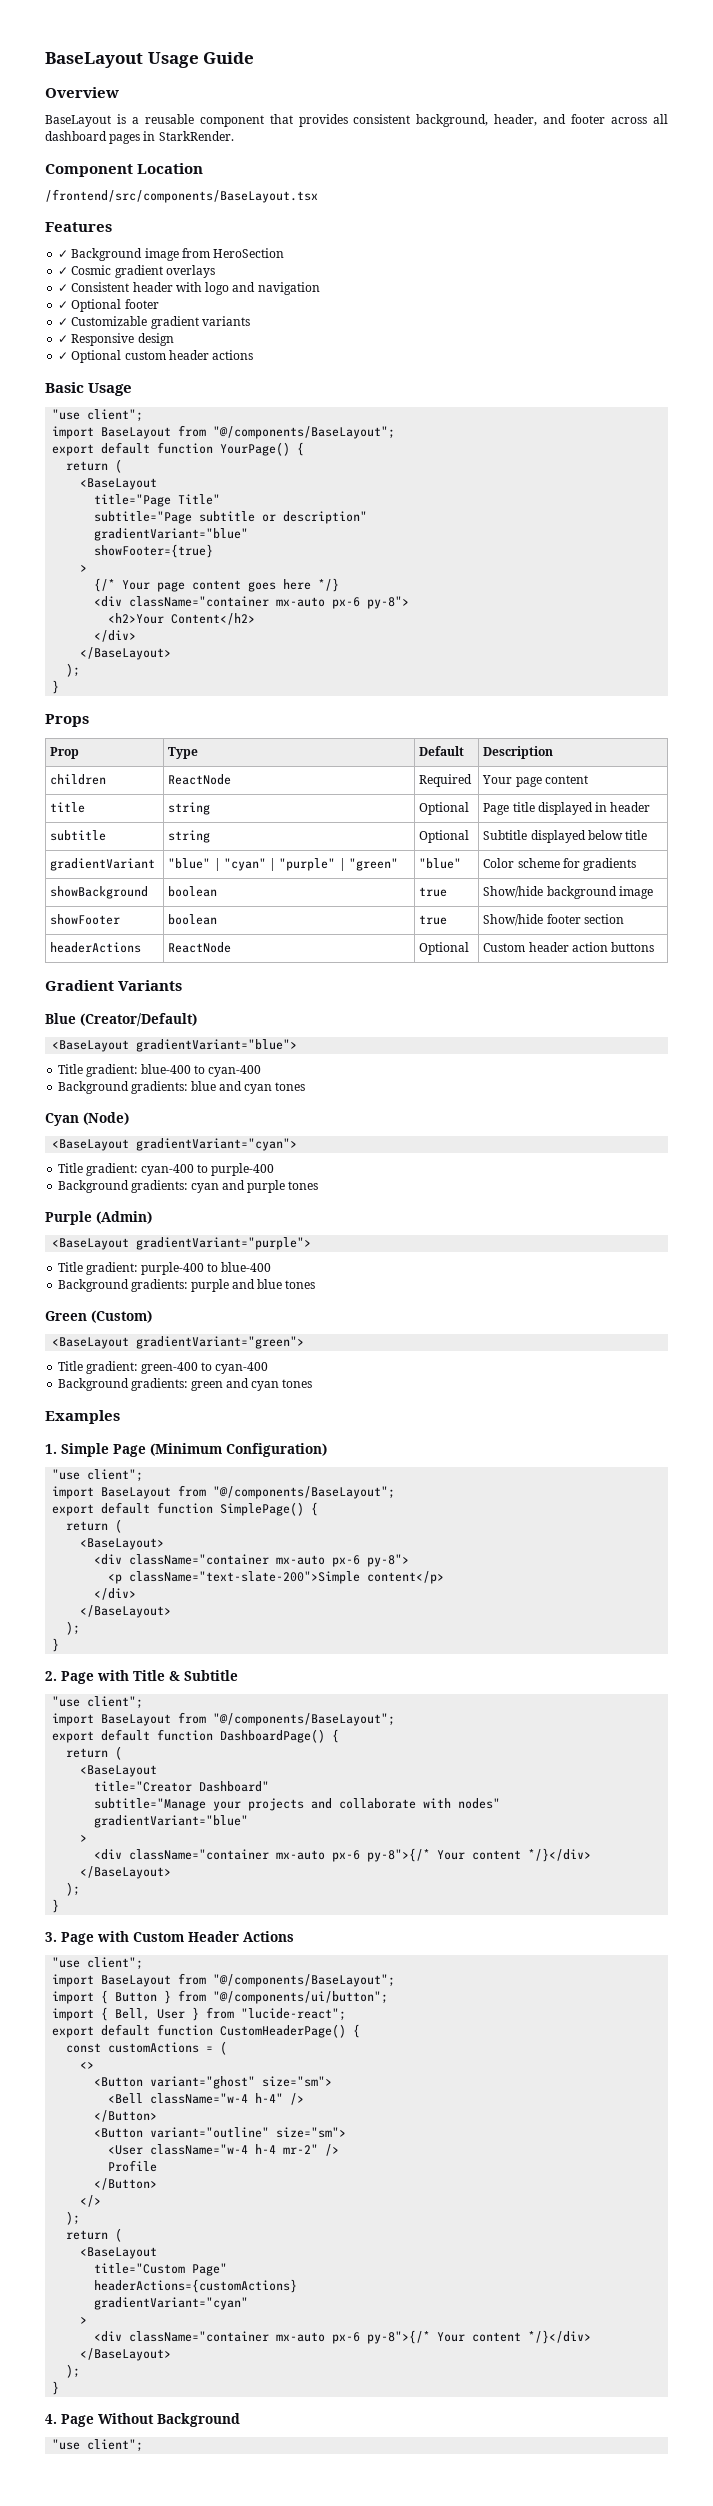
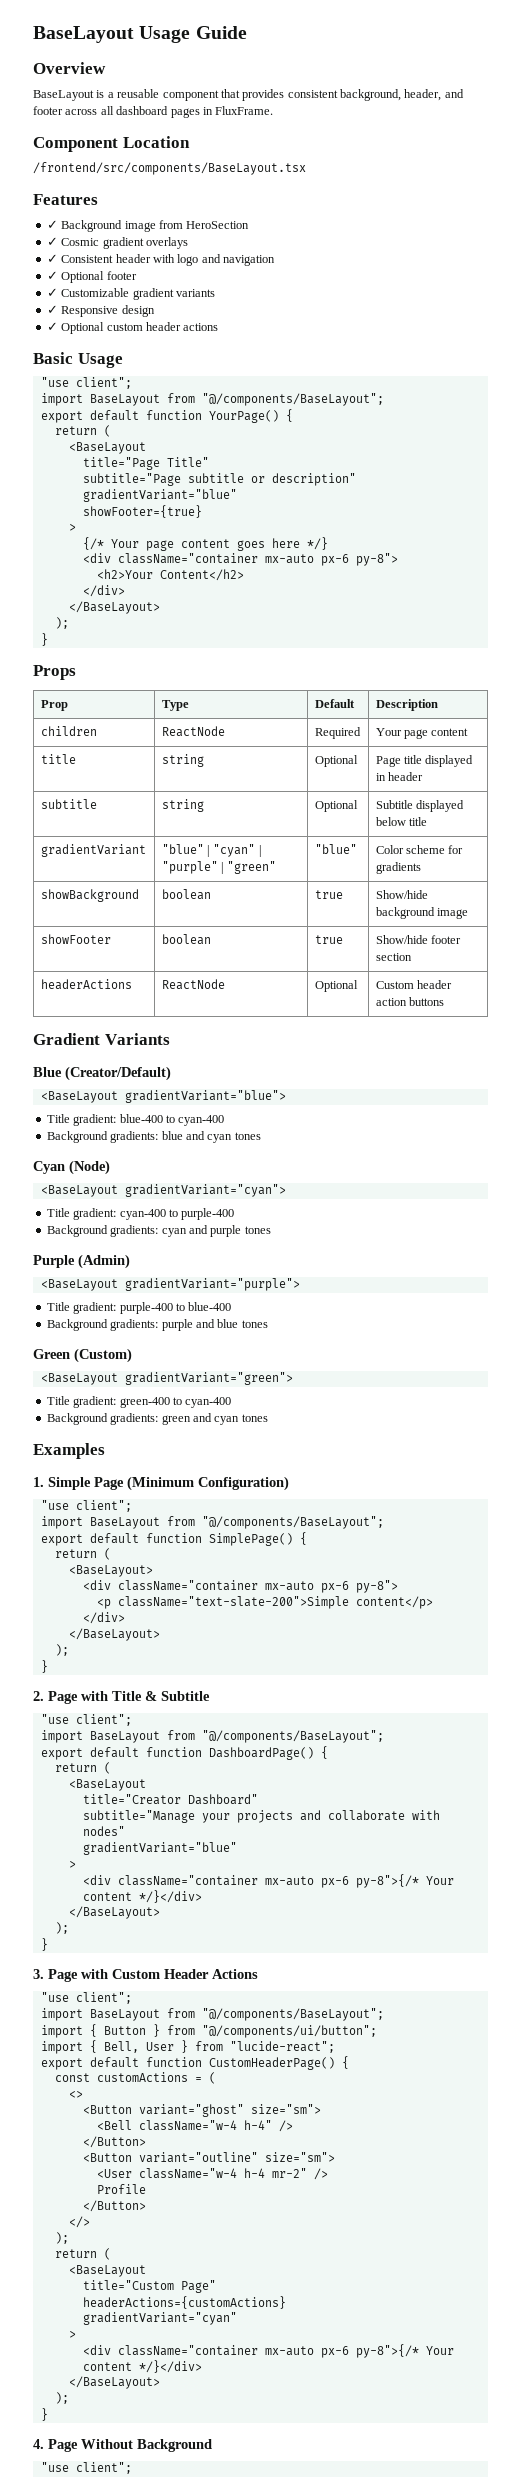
- BaseLayout is a reusable component that provides consistent background, header, and footer across all dashboard pages in StarkRender.
+ BaseLayout is a reusable component that provides consistent background, header, and footer across all dashboard pages in FluxFrame.

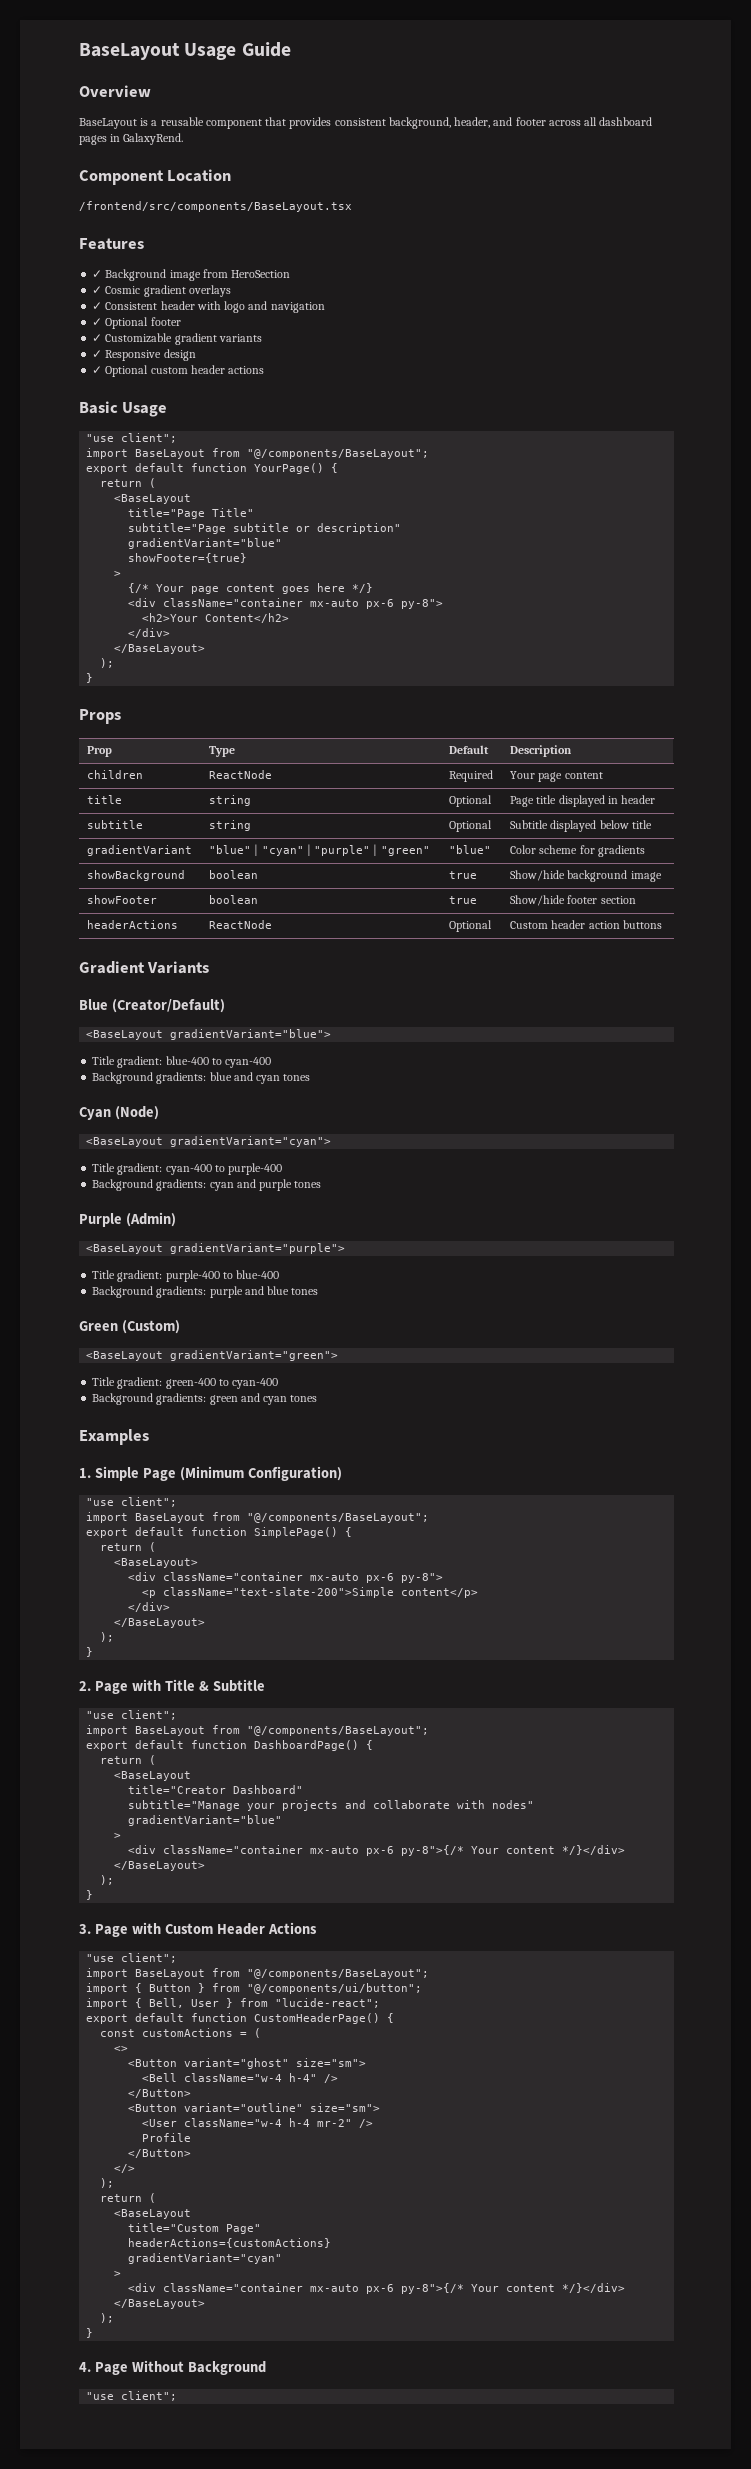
- BaseLayout is a reusable component that provides consistent background, header, and footer across all dashboard pages in FluxFrame.
+ BaseLayout is a reusable component that provides consistent background, header, and footer across all dashboard pages in GalaxyRend.

